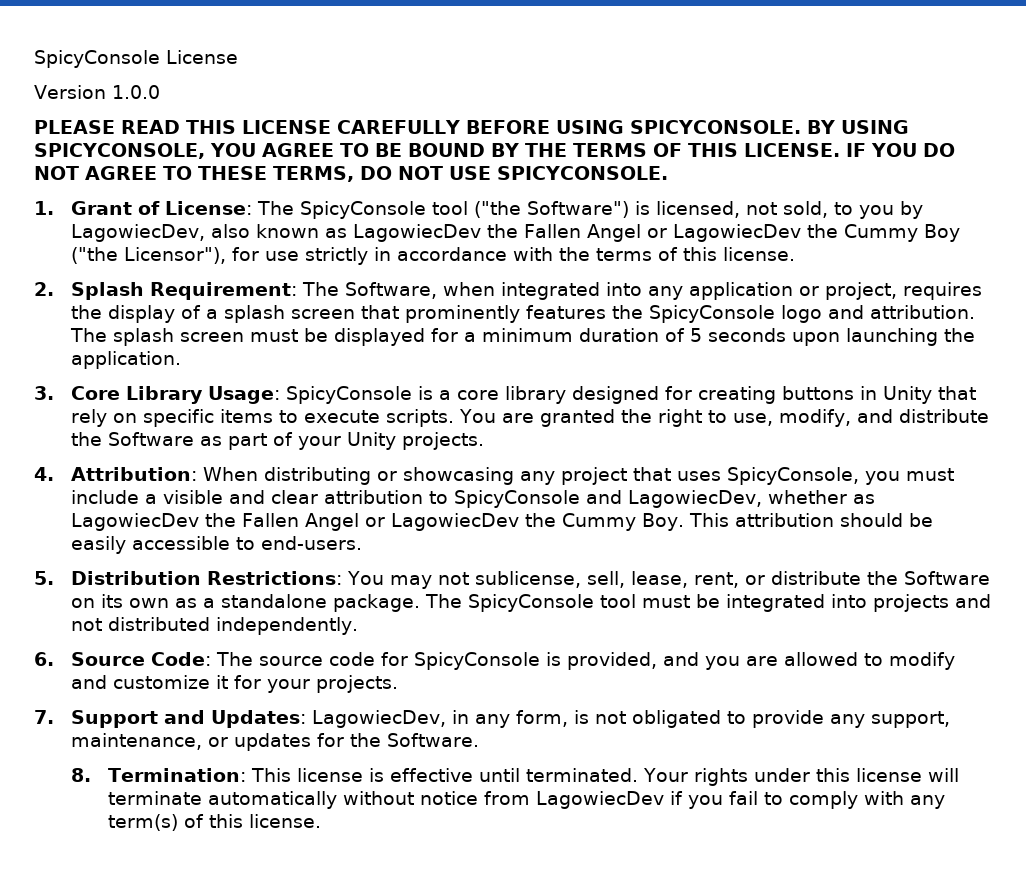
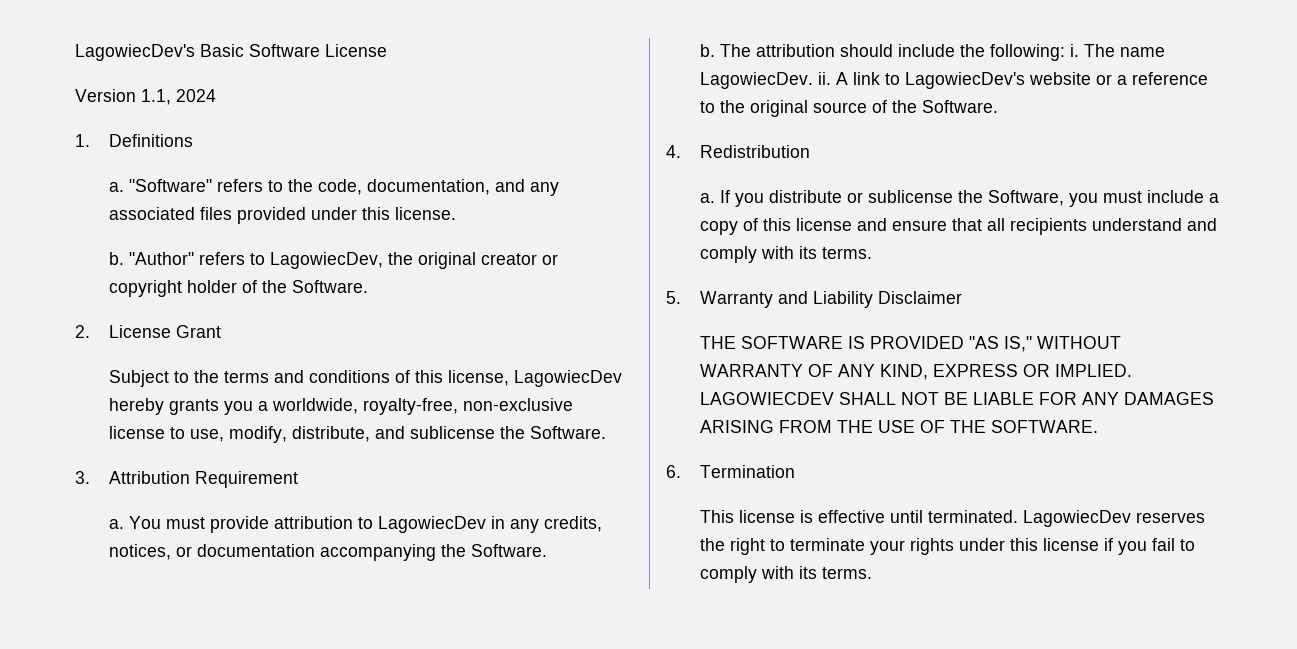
- SpicyConsole License
+ LagowiecDev's Basic Software License
- Version 1.0.0
- PLEASE READ THIS LICENSE CAREFULLY BEFORE USING SPICYCONSOLE. BY USING SPICYCONSOLE, YOU AGREE TO BE BOUND BY THE TERMS OF THIS LICENSE. IF YOU DO NOT AGREE TO THESE TERMS, DO NOT USE SPICYCONSOLE.
- 1. Grant of License: The SpicyConsole tool ("the Software") is licensed, not sold, to you by LagowiecDev, also known as LagowiecDev the Fallen Angel or LagowiecDev the Cummy Boy ("the Licensor"), for use strictly in accordance with the terms of this license.
- 2. Splash Requirement: The Software, when integrated into any application or project, requires the display of a splash screen that prominently features the SpicyConsole logo and attribution. The splash screen must be displayed for a minimum duration of 5 seconds upon launching the application.
- 3. Core Library Usage: SpicyConsole is a core library designed for creating buttons in Unity that rely on specific items to execute scripts. You are granted the right to use, modify, and distribute the Software as part of your Unity projects.
- 4. Attribution: When distributing or showcasing any project that uses SpicyConsole, you must include a visible and clear attribution to SpicyConsole and LagowiecDev, whether as LagowiecDev the Fallen Angel or LagowiecDev the Cummy Boy. This attribution should be easily accessible to end-users.
- 5. Distribution Restrictions: You may not sublicense, sell, lease, rent, or distribute the Software on its own as a standalone package. The SpicyConsole tool must be integrated into projects and not distributed independently.
- 6. Source Code: The source code for SpicyConsole is provided, and you are allowed to modify and customize it for your projects.
- 7. Support and Updates: LagowiecDev, in any form, is not obligated to provide any support, maintenance, or updates for the Software.
- 8. Termination: This license is effective until terminated.
+ Version 1.1, 2024
+ 1. Definitions
+ a. "Software" refers to the code, documentation, and any associated files provided under this license.
+ b. "Author" refers to LagowiecDev, the original creator or copyright holder of the Software.
+ 2. License Grant
+ Subject to the terms and conditions of this license, LagowiecDev hereby grants you a worldwide, royalty-free, non-exclusive license to use, modify, distribute, and sublicense the Software.
+ 3. Attribution Requirement
+ a. You must provide attribution to LagowiecDev in any credits, notices, or documentation accompanying the Software.
+ b. The attribution should include the following: i. The name LagowiecDev. ii. A link to LagowiecDev's website or a reference to the original source of the Software.
+ 4. Redistribution
+ a. If you distribute or sublicense the Software, you must include a copy of this license and ensure that all recipients understand and comply with its terms.
+ 5. Warranty and Liability Disclaimer
+ THE SOFTWARE IS PROVIDED "AS IS," WITHOUT WARRANTY OF ANY KIND, EXPRESS OR IMPLIED. LAGOWIECDEV SHALL NOT BE LIABLE FOR ANY DAMAGES ARISING FROM THE USE OF THE SOFTWARE.
+ 6. Termination
+ This license is effective until terminated.
- Your rights under this license will terminate automatically without notice from LagowiecDev if you fail to comply with any term(s) of this license.
+ LagowiecDev reserves the right to terminate your rights under this license if you fail to comply with its terms.

